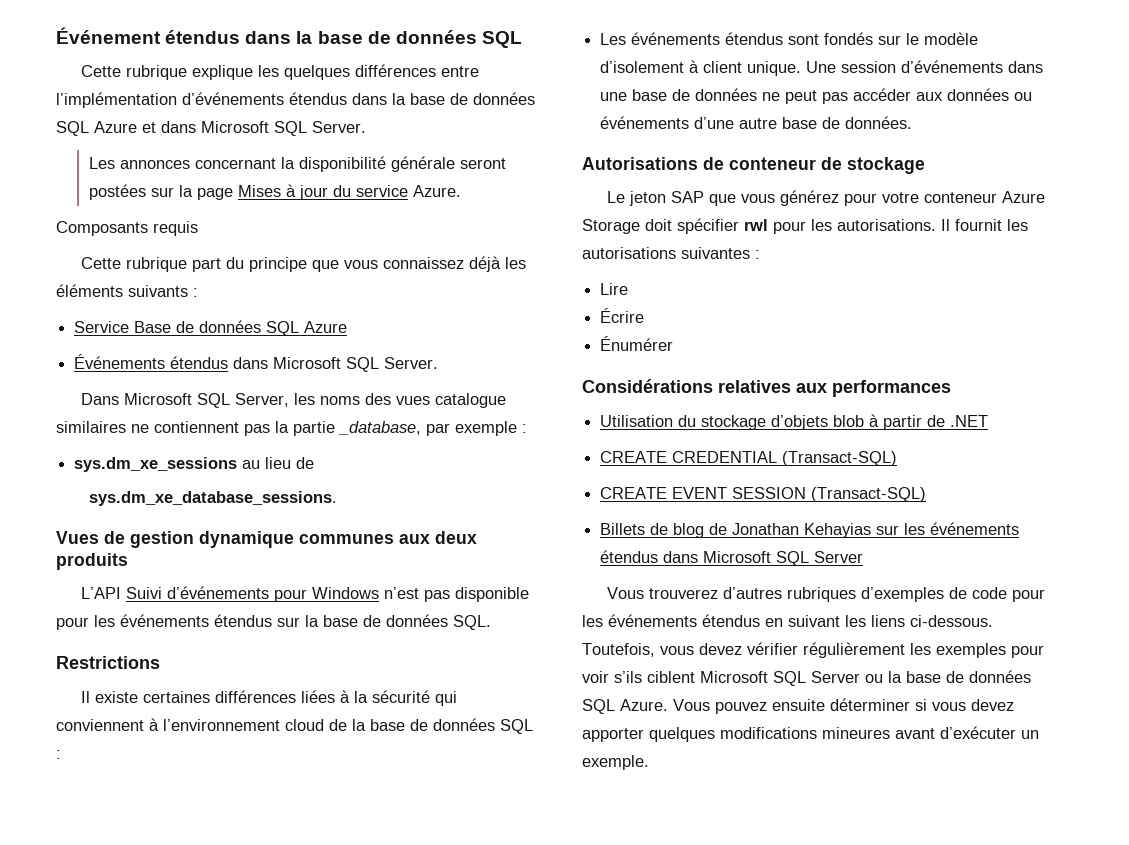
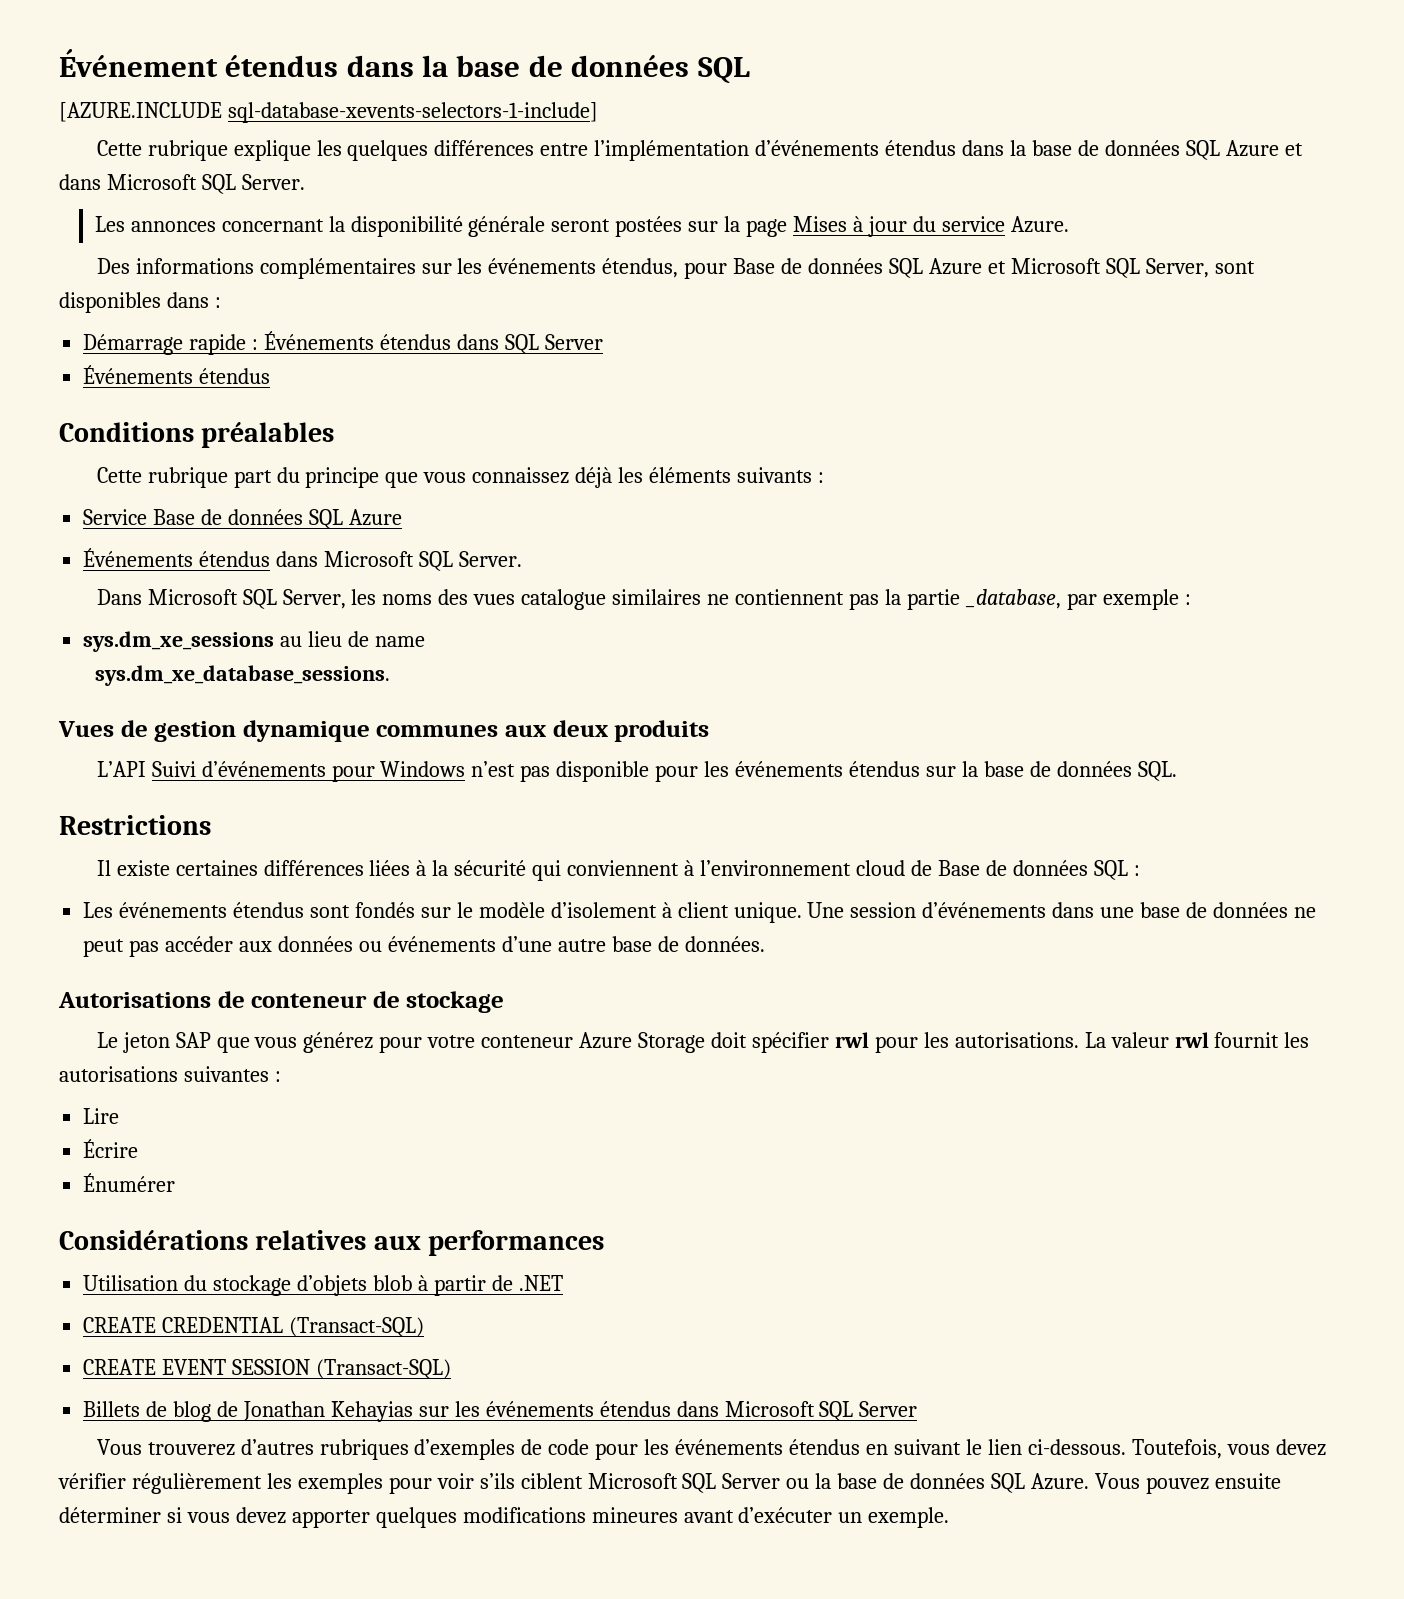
+ [AZURE.INCLUDE sql-database-xevents-selectors-1-include]
- Composants requis
+ Des informations complémentaires sur les événements étendus, pour Base de données SQL Azure et Microsoft SQL Server, sont disponibles dans :
+ Démarrage rapide : Événements étendus dans SQL Server
+ Événements étendus
+ Conditions préalables
- sys.dm_xe_sessions au lieu de
+ sys.dm_xe_sessions au lieu de name
- Il existe certaines différences liées à la sécurité qui conviennent à l’environnement cloud de la base de données SQL :
+ Il existe certaines différences liées à la sécurité qui conviennent à l’environnement cloud de Base de données SQL :
- Il fournit les autorisations suivantes :
+ La valeur rwl fournit les autorisations suivantes :
- Vous trouverez d’autres rubriques d’exemples de code pour les événements étendus en suivant les liens ci-dessous.
+ Vous trouverez d’autres rubriques d’exemples de code pour les événements étendus en suivant le lien ci-dessous.

